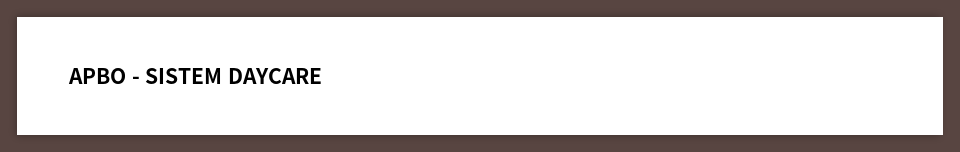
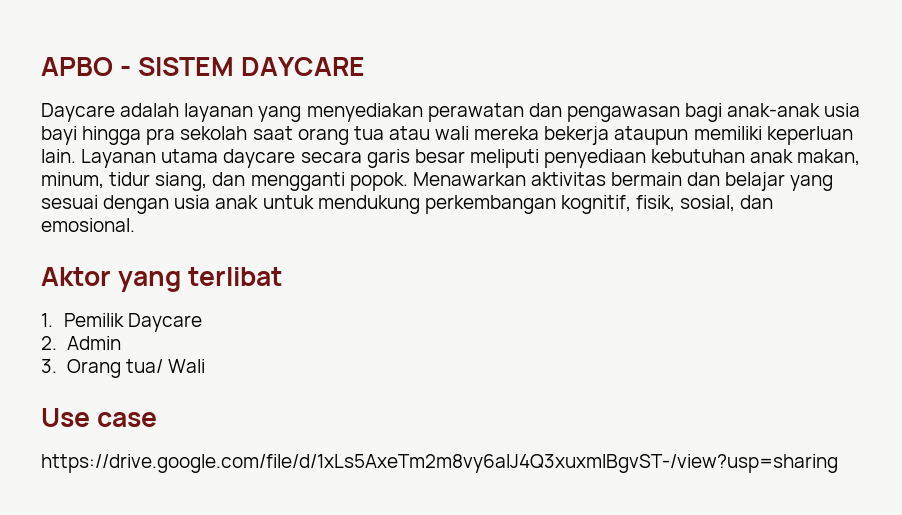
+ Daycare adalah layanan yang menyediakan perawatan dan pengawasan bagi anak-anak usia bayi hingga pra sekolah saat orang tua atau wali mereka bekerja ataupun memiliki keperluan lain. Layanan utama daycare secara garis besar meliputi penyediaan kebutuhan anak makan, minum, tidur siang, dan mengganti popok. Menawarkan aktivitas bermain dan belajar yang sesuai dengan usia anak untuk mendukung perkembangan kognitif, fisik, sosial, dan emosional.
+ Aktor yang terlibat
+ 1. Pemilik Daycare
+ 2. Admin
+ 3. Orang tua/ Wali
+ Use case
+ https://drive.google.com/file/d/1xLs5AxeTm2m8vy6alJ4Q3xuxmIBgvST-/view?usp=sharing

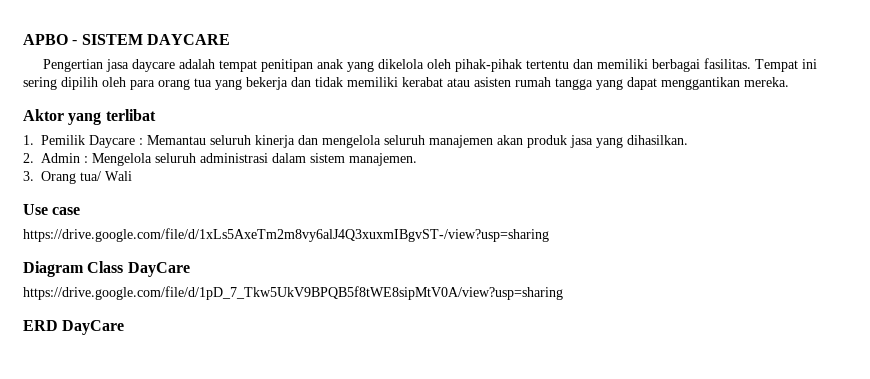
- Daycare adalah layanan yang menyediakan perawatan dan pengawasan bagi anak-anak usia bayi hingga pra sekolah saat orang tua atau wali mereka bekerja ataupun memiliki keperluan lain. Layanan utama daycare secara garis besar meliputi penyediaan kebutuhan anak makan, minum, tidur siang, dan mengganti popok. Menawarkan aktivitas bermain dan belajar yang sesuai dengan usia anak untuk mendukung perkembangan kognitif, fisik, sosial, dan emosional.
+ Pengertian jasa daycare adalah tempat penitipan anak yang dikelola oleh pihak-pihak tertentu dan memiliki berbagai fasilitas. Tempat ini sering dipilih oleh para orang tua yang bekerja dan tidak memiliki kerabat atau asisten rumah tangga yang dapat menggantikan mereka.
- 1. Pemilik Daycare
- 2. Admin
+ 1. Pemilik Daycare : Memantau seluruh kinerja dan mengelola seluruh manajemen akan produk jasa yang dihasilkan.
+ 2. Admin : Mengelola seluruh administrasi dalam sistem manajemen.
+ Diagram Class DayCare
+ https://drive.google.com/file/d/1pD_7_Tkw5UkV9BPQB5f8tWE8sipMtV0A/view?usp=sharing
+ ERD DayCare

